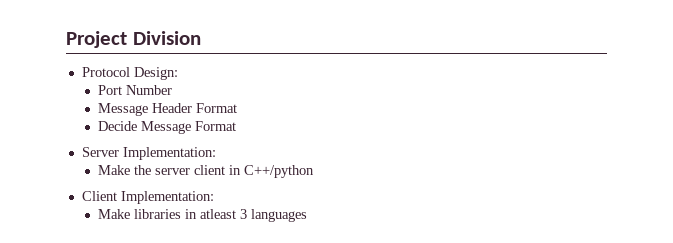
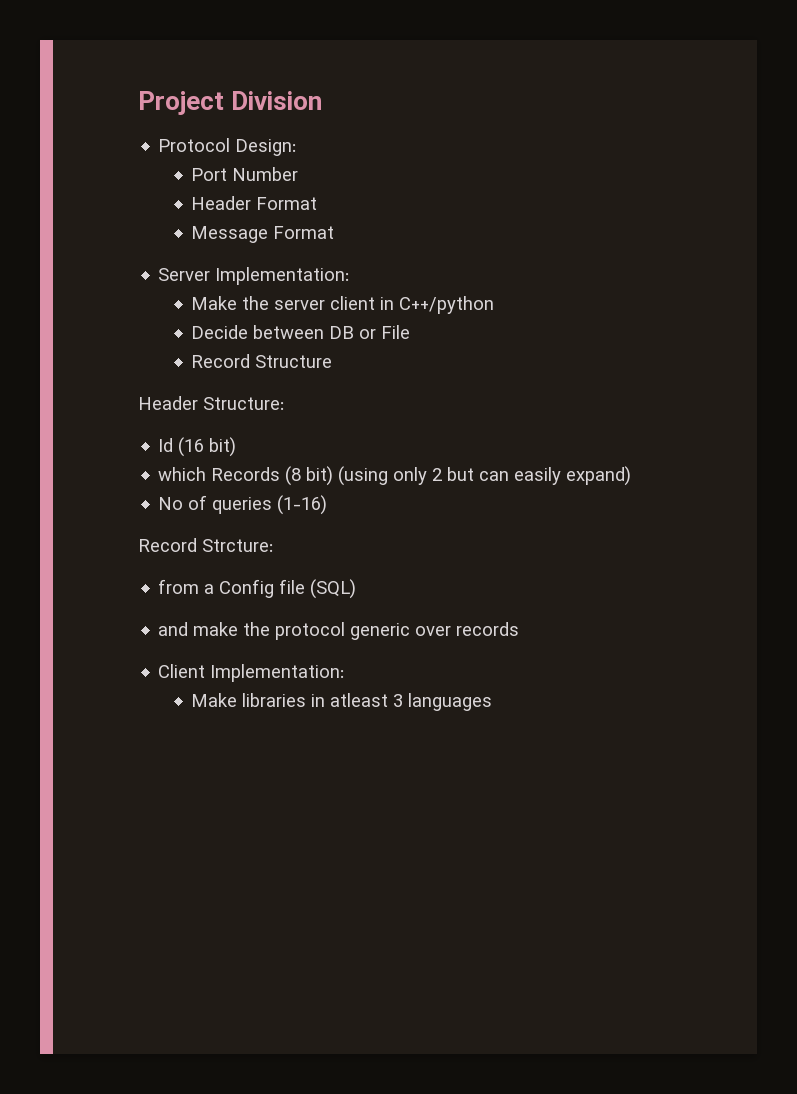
- Message Header Format
+ Header Format
- Decide Message Format
+ Message Format
+ Decide between DB or File
+ Record Structure
+ Header Structure:
+ Id (16 bit)
+ which Records (8 bit) (using only 2 but can easily expand)
+ No of queries (1-16)
+ Record Strcture:
+ from a Config file (SQL)
+ and make the protocol generic over records

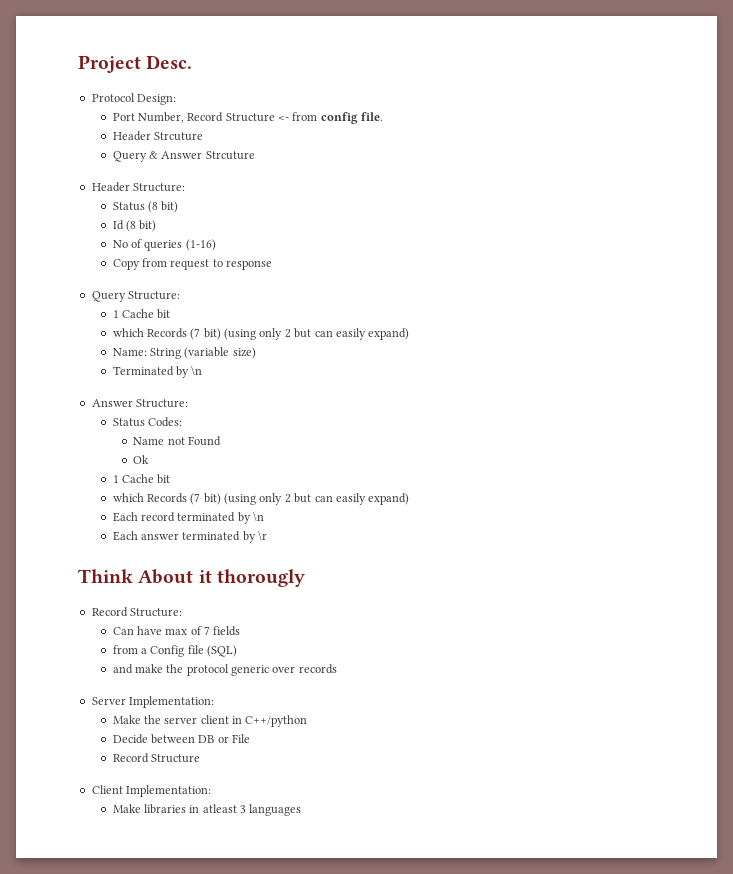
- Project Division
+ Project Desc.
- Port Number
- Header Format
- Message Format
+ Port Number, Record Structure <- from config file.
+ Header Strcuture
+ Query & Answer Strcuture
+ Header Structure:
+ Status (8 bit)
+ Id (8 bit)
+ No of queries (1-16)
+ Copy from request to response
+ Query Structure:
+ 1 Cache bit
+ which Records (7 bit) (using only 2 but can easily expand)
+ Name: String (variable size)
+ Terminated by \n
+ Answer Structure:
+ Status Codes:
+ Name not Found
+ Ok
+ 1 Cache bit
+ which Records (7 bit) (using only 2 but can easily expand)
+ Each record terminated by \n
+ Each answer terminated by \r
+ Think About it thorougly
+ Record Structure:
+ Can have max of 7 fields
+ from a Config file (SQL)
+ and make the protocol generic over records
- Header Structure:
- Id (16 bit)
- which Records (8 bit) (using only 2 but can easily expand)
- No of queries (1-16)
- Record Strcture:
- from a Config file (SQL)
- and make the protocol generic over records

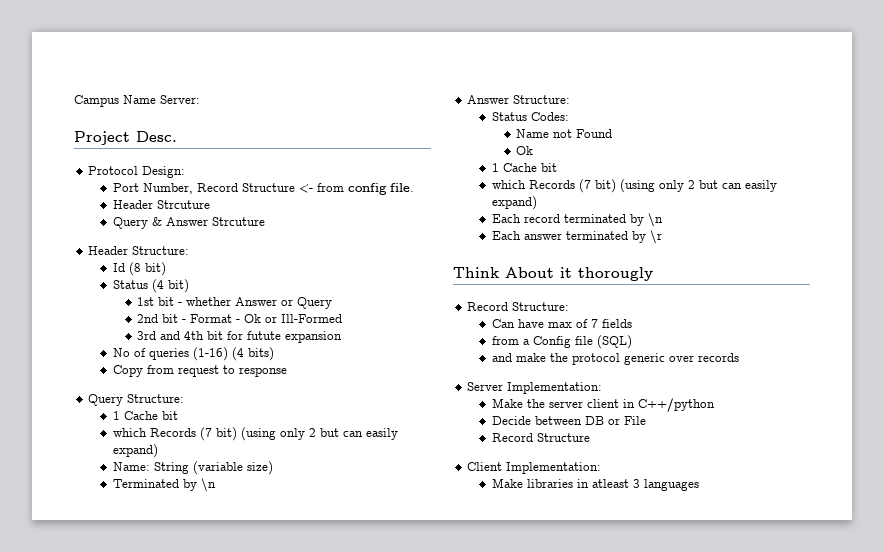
+ Campus Name Server:
- Status (8 bit)
  Id (8 bit)
+ Status (4 bit)
+ 1st bit - whether Answer or Query
+ 2nd bit - Format - Ok or Ill-Formed
+ 3rd and 4th bit for futute expansion
- No of queries (1-16)
+ No of queries (1-16) (4 bits)

